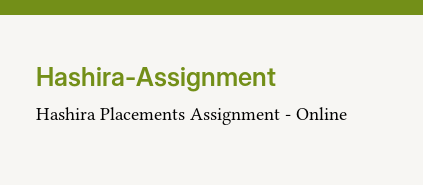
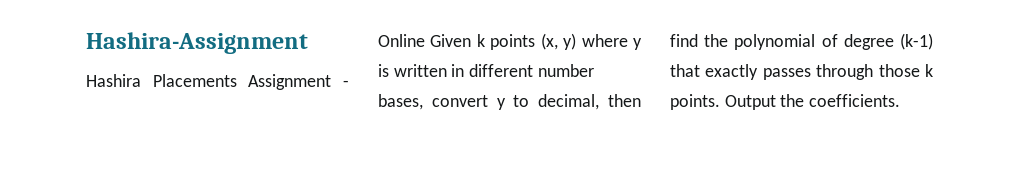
- Hashira Placements Assignment - Online
+ Hashira Placements Assignment - Online Given k points (x, y) where y is written in different number bases, convert y to decimal, then find the polynomial of degree (k-1) that exactly passes through those k points. Output the coefficients.

